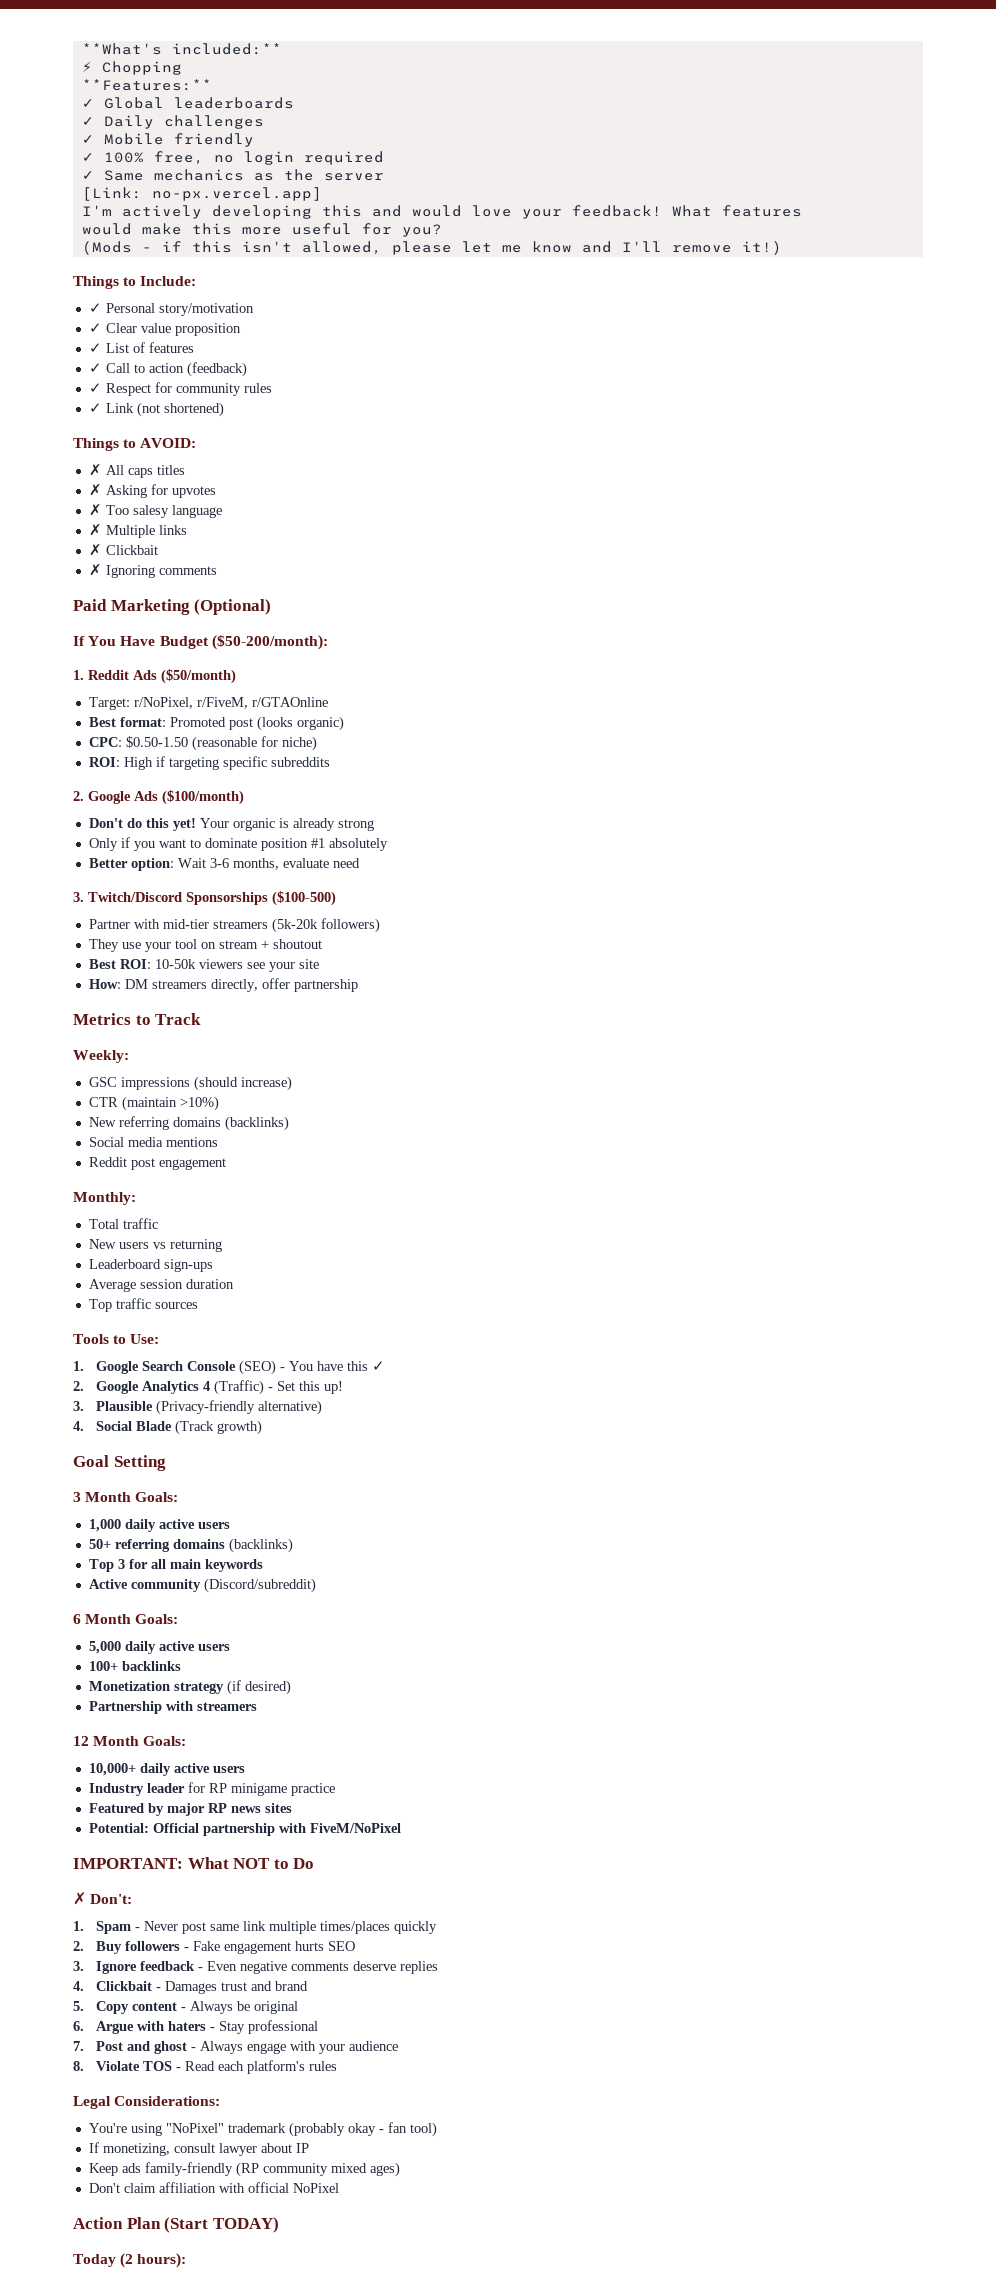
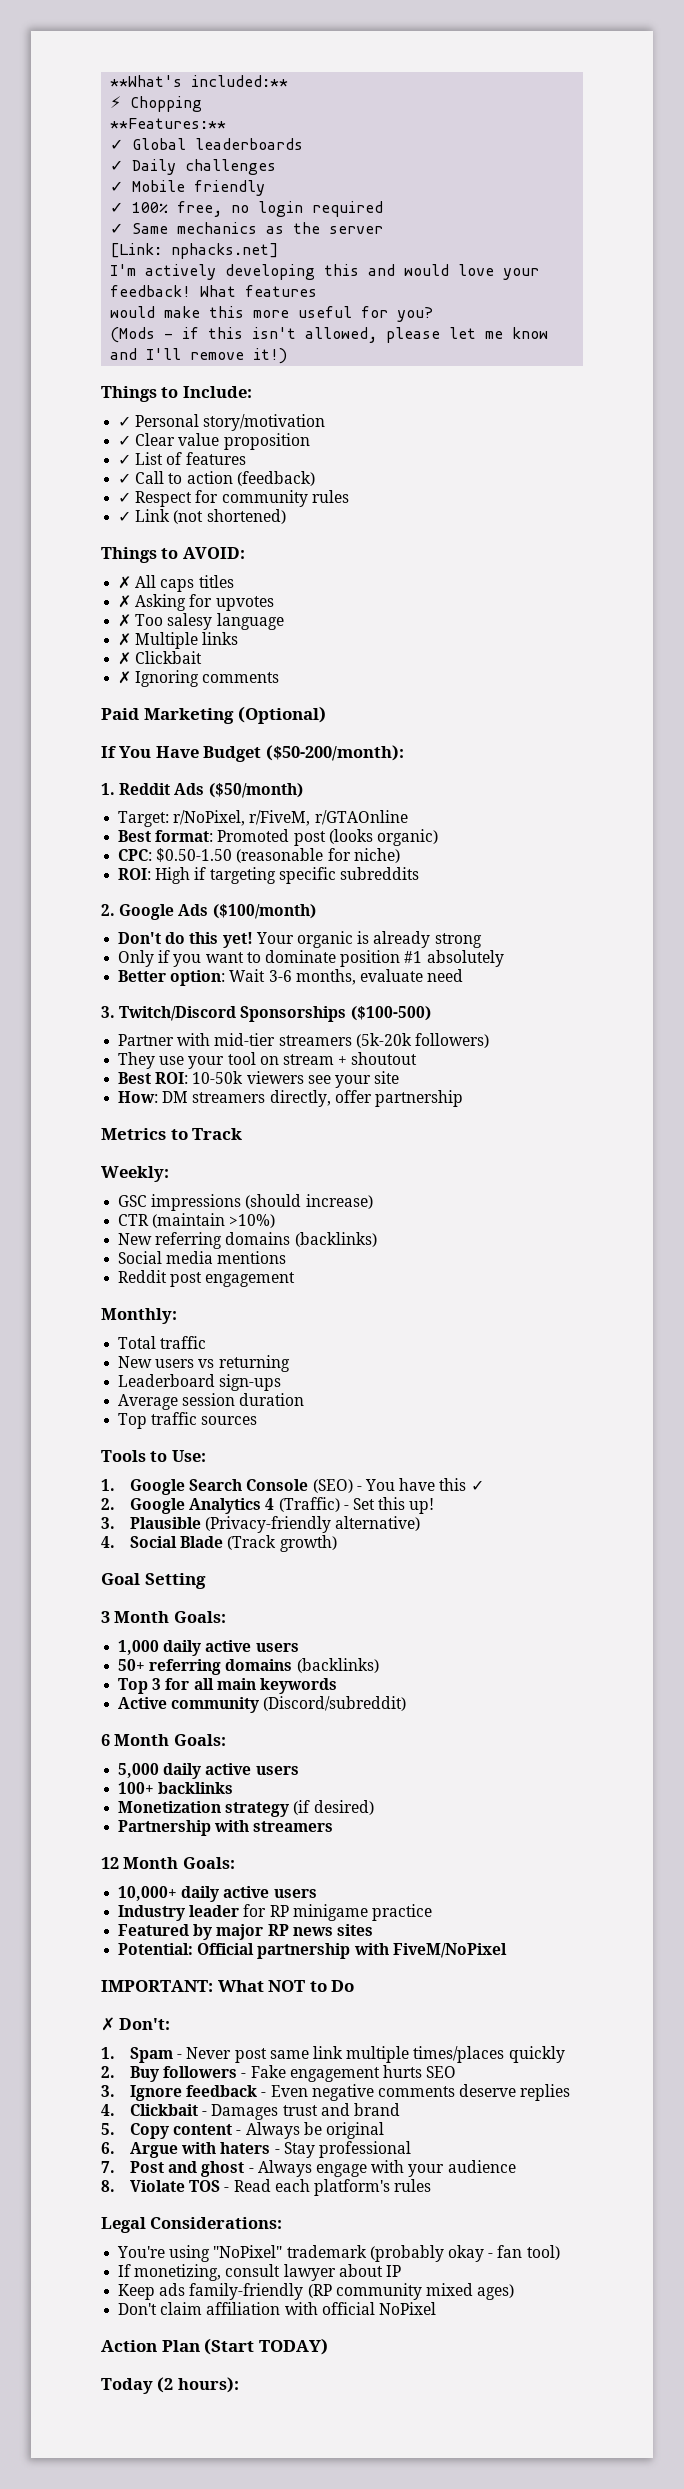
- [Link: no-px.vercel.app]
+ [Link: nphacks.net]

